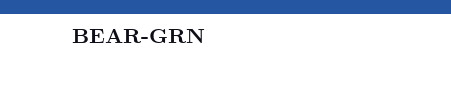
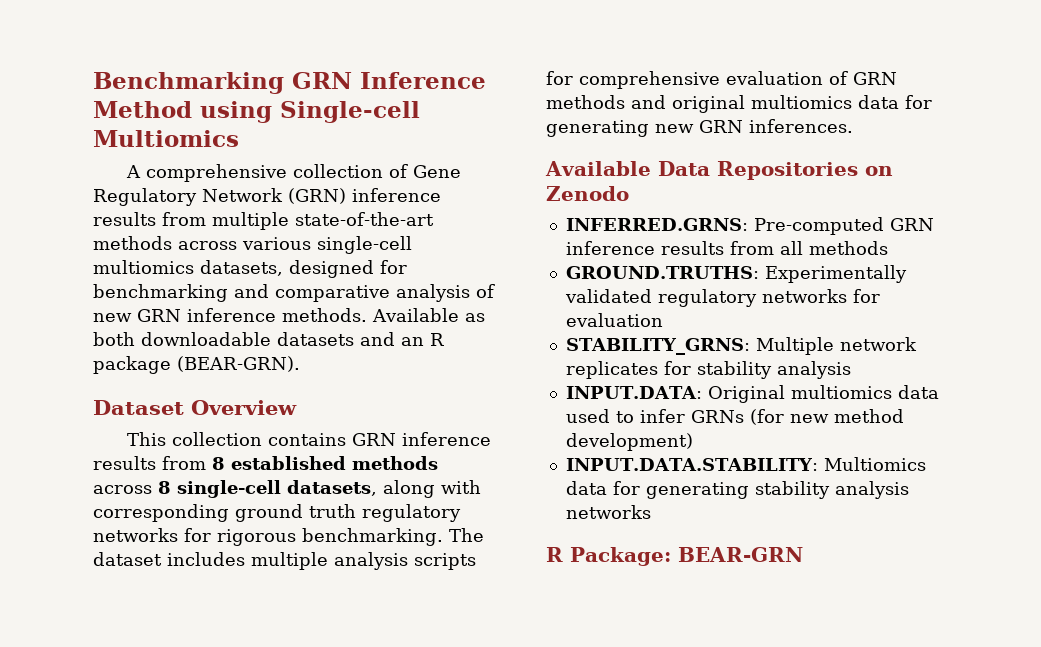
- BEAR-GRN
+ Benchmarking GRN Inference Method using Single-cell Multiomics
+ A comprehensive collection of Gene Regulatory Network (GRN) inference results from multiple state-of-the-art methods across various single-cell multiomics datasets, designed for benchmarking and comparative analysis of new GRN inference methods. Available as both downloadable datasets and an R package (BEAR-GRN).
+ Dataset Overview
+ This collection contains GRN inference results from 8 established methods across 8 single-cell datasets, along with corresponding ground truth regulatory networks for rigorous benchmarking. The dataset includes multiple analysis scripts for comprehensive evaluation of GRN methods and original multiomics data for generating new GRN inferences.
+ Available Data Repositories on Zenodo
+ INFERRED.GRNS: Pre-computed GRN inference results from all methods
+ GROUND.TRUTHS: Experimentally validated regulatory networks for evaluation
+ STABILITY_GRNS: Multiple network replicates for stability analysis
+ INPUT.DATA: Original multiomics data used to infer GRNs (for new method development)
+ INPUT.DATA.STABILITY: Multiomics data for generating stability analysis networks
+ R Package: BEAR-GRN

